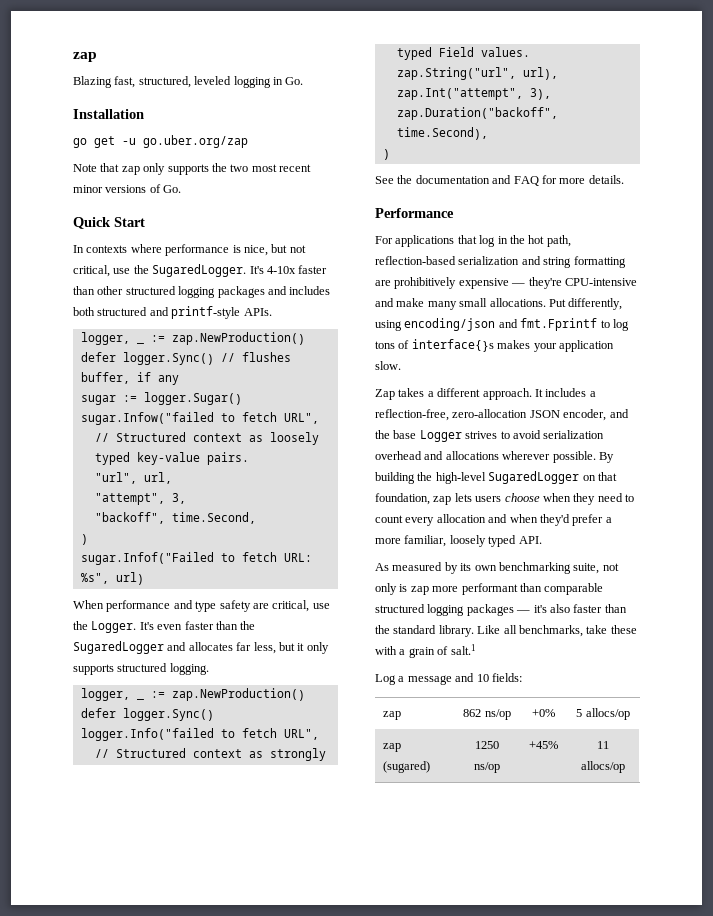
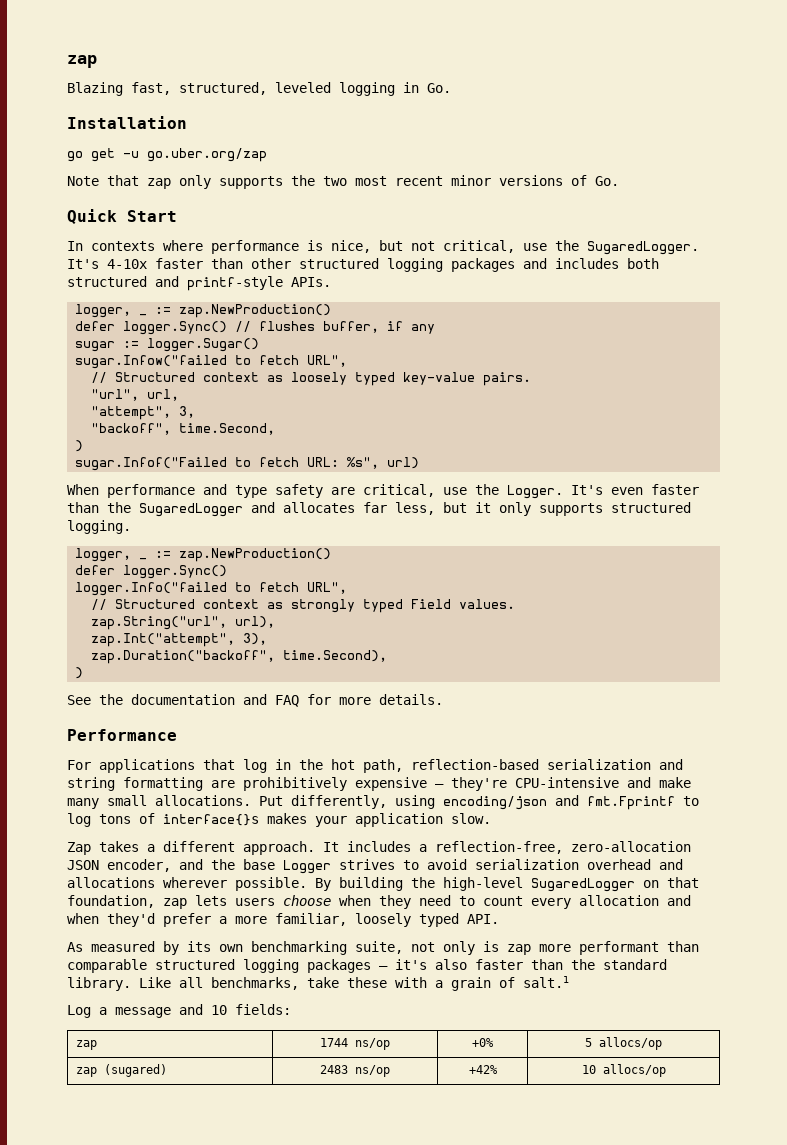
- zap | 862 ns/op | +0% | 5 allocs/op
+ zap | 1744 ns/op | +0% | 5 allocs/op
- zap (sugared) | 1250 ns/op | +45% | 11 allocs/op
+ zap (sugared) | 2483 ns/op | +42% | 10 allocs/op

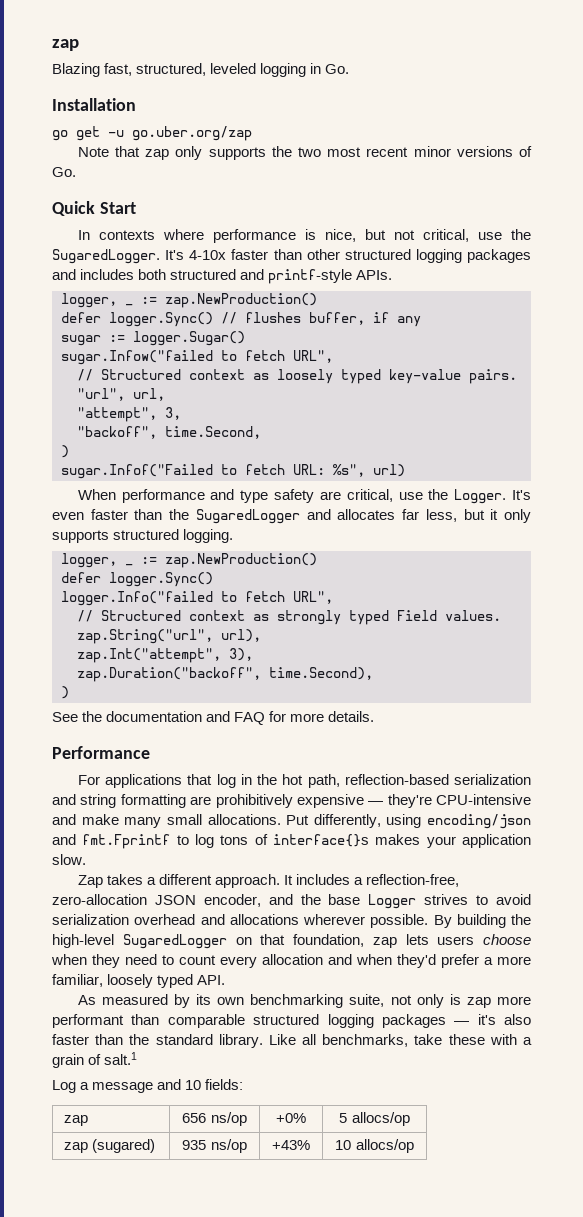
- zap | 1744 ns/op | +0% | 5 allocs/op
+ zap | 656 ns/op | +0% | 5 allocs/op
- zap (sugared) | 2483 ns/op | +42% | 10 allocs/op
+ zap (sugared) | 935 ns/op | +43% | 10 allocs/op

